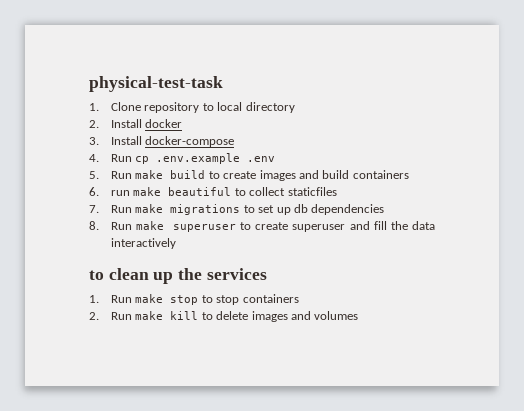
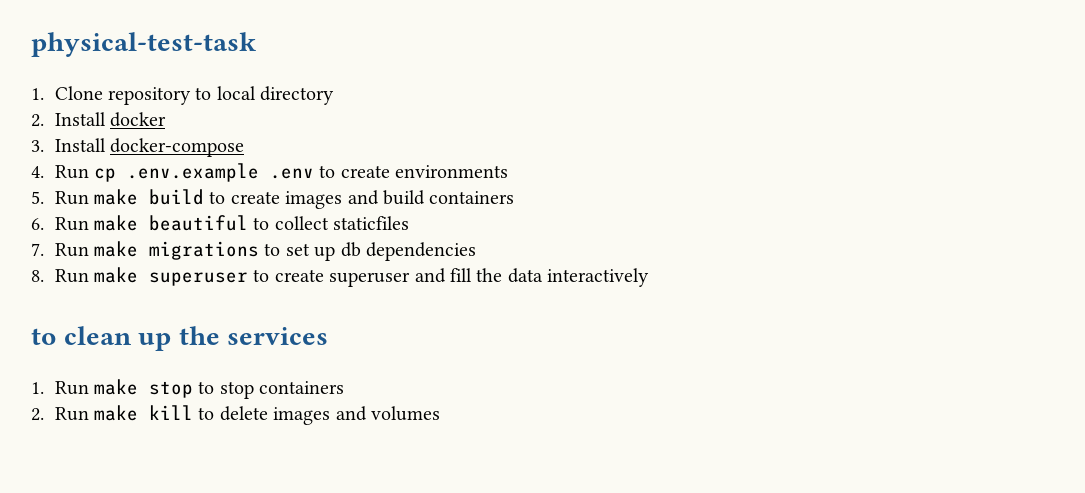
- 4. Run cp .env.example .env
+ 4. Run cp .env.example .env to create environments
- 6. run make beautiful to collect staticfiles
+ 6. Run make beautiful to collect staticfiles

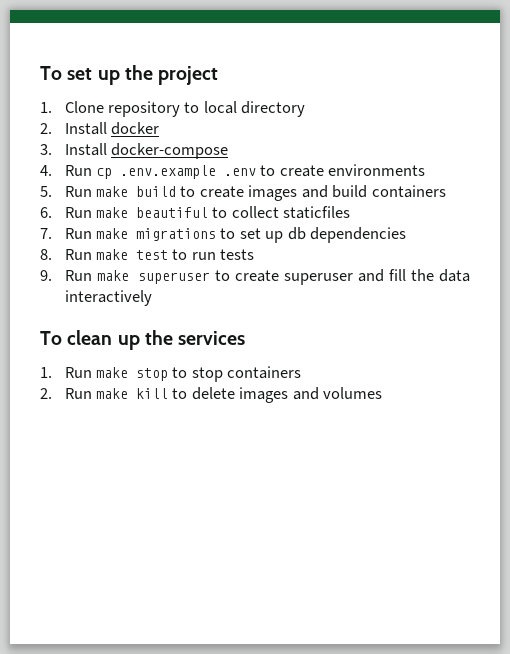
- physical-test-task
+ To set up the project
- 8. Run make superuser to create superuser and fill the data interactively
+ 8. Run make test to run tests
+ 9. Run make superuser to create superuser and fill the data interactively
- to clean up the services
+ To clean up the services

